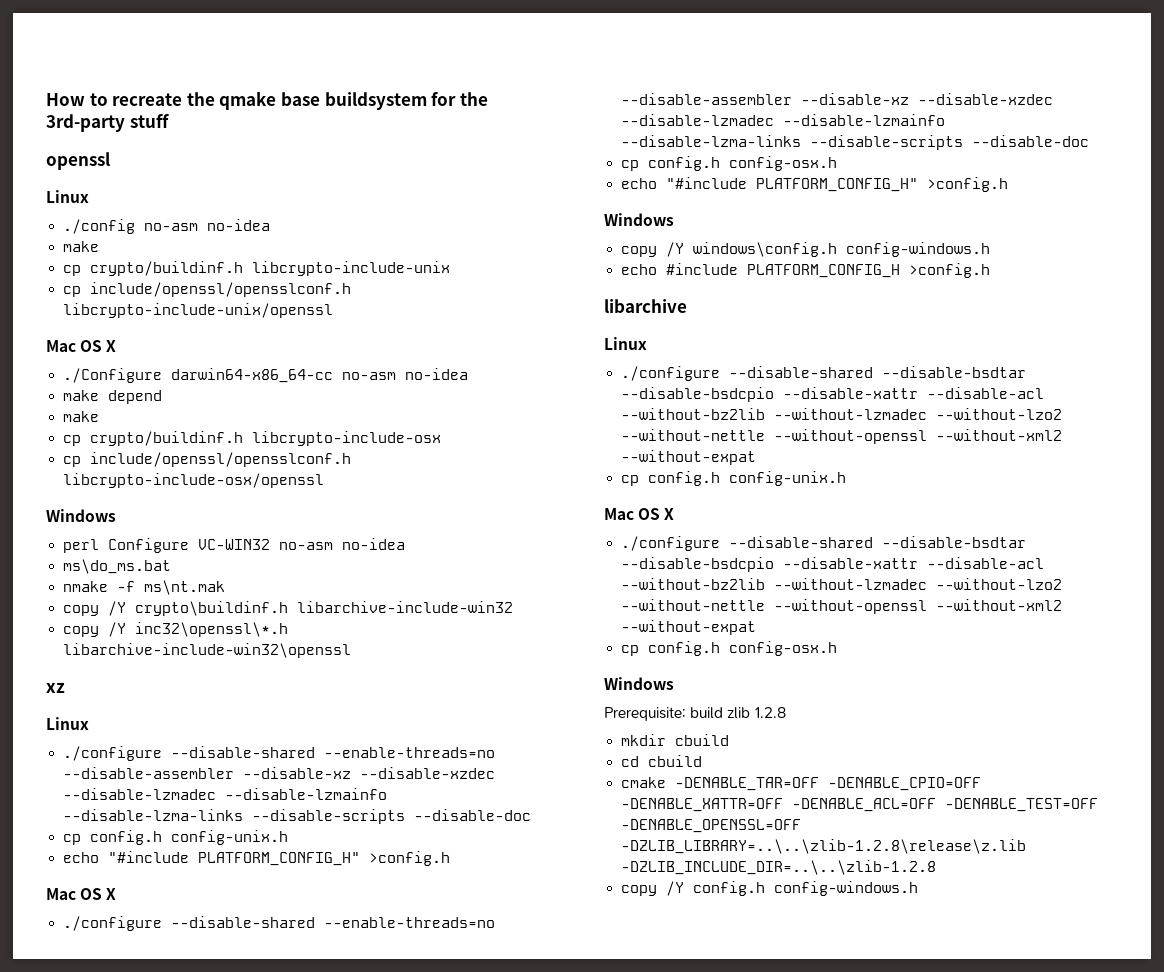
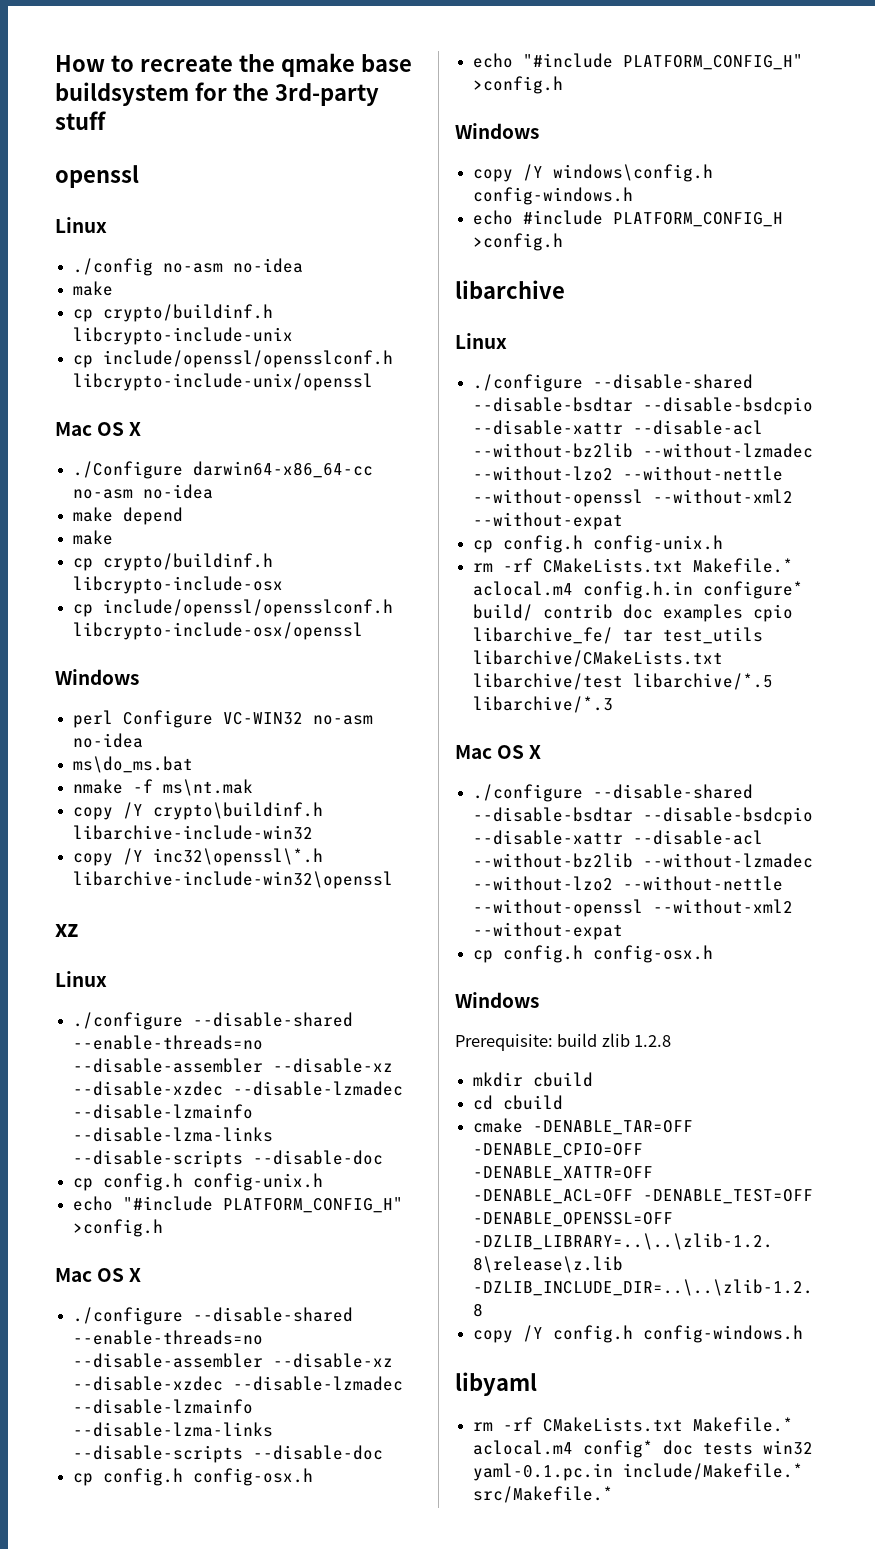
+ rm -rf CMakeLists.txt Makefile.* aclocal.m4 config.h.in configure* build/ contrib doc examples cpio libarchive_fe/ tar test_utils libarchive/CMakeLists.txt libarchive/test libarchive/*.5 libarchive/*.3
+ libyaml
+ rm -rf CMakeLists.txt Makefile.* aclocal.m4 config* doc tests win32 yaml-0.1.pc.in include/Makefile.* src/Makefile.*

